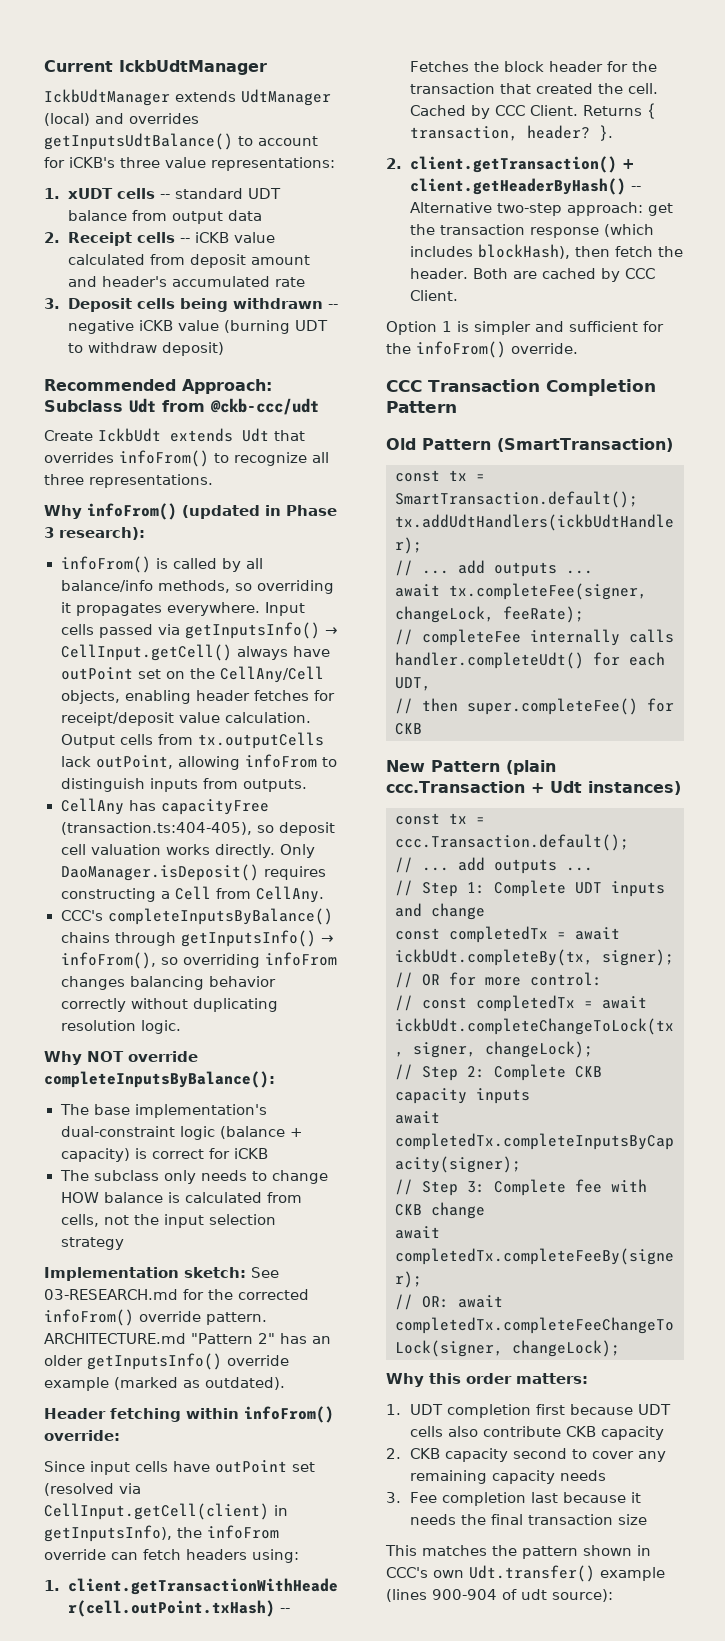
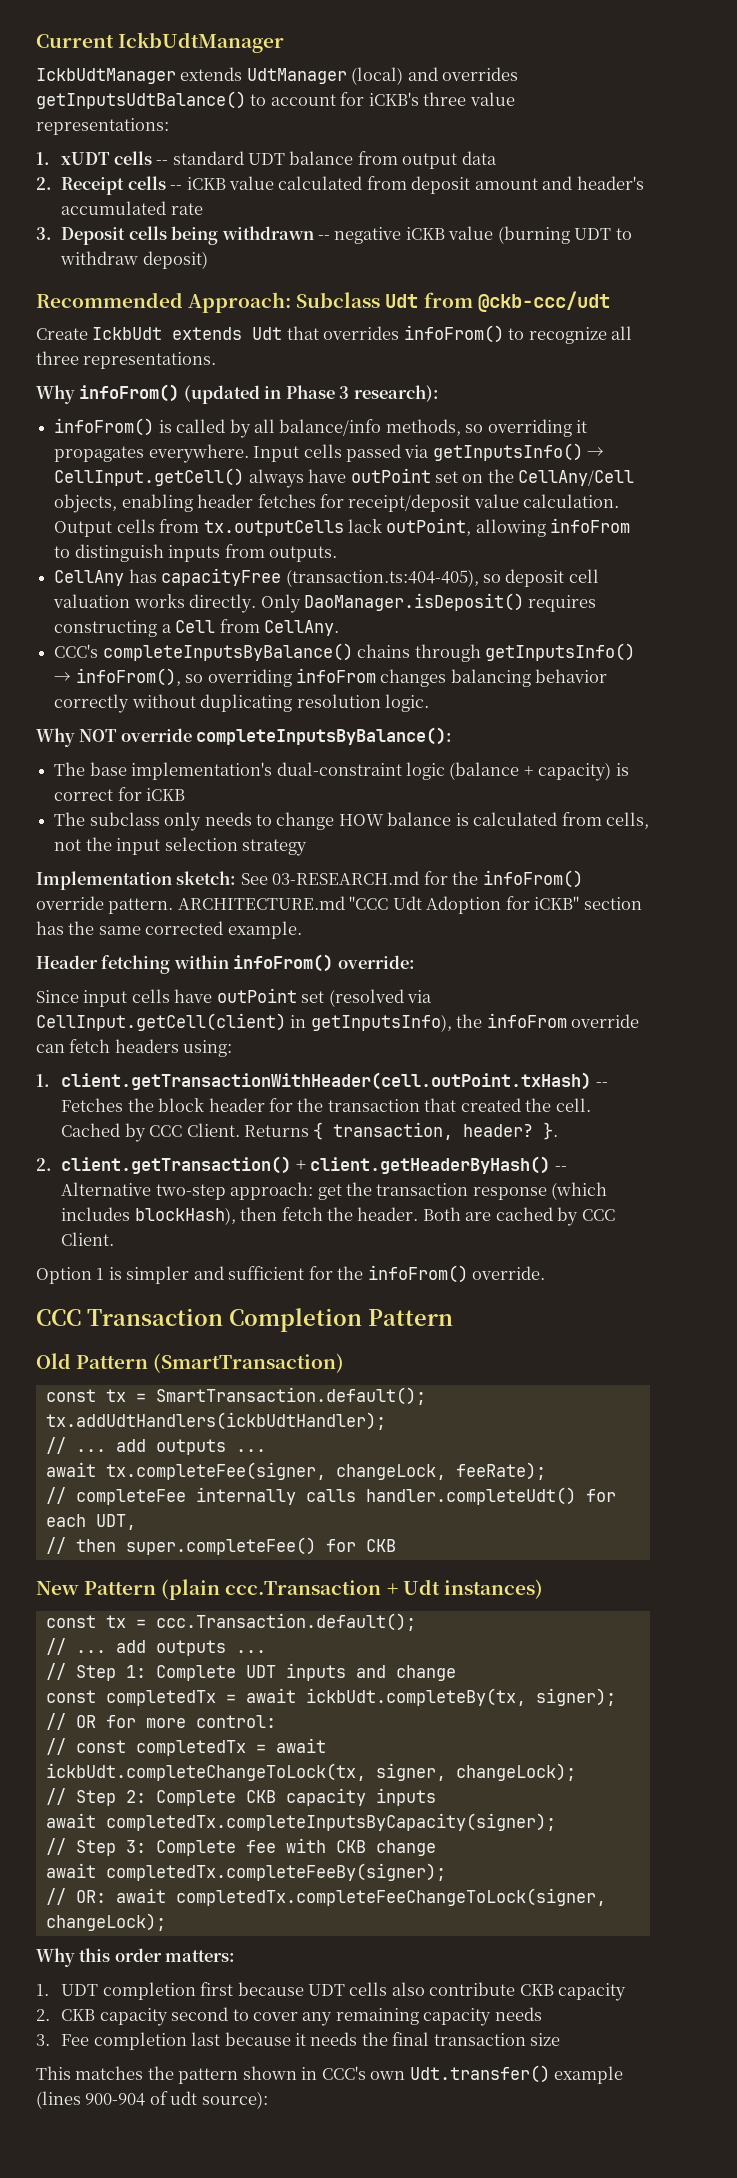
- Implementation sketch: See 03-RESEARCH.md for the corrected infoFrom() override pattern.
+ Implementation sketch: See 03-RESEARCH.md for the infoFrom() override pattern.
- ARCHITECTURE.md "Pattern 2" has an older getInputsInfo() override example (marked as outdated).
+ ARCHITECTURE.md "CCC Udt Adoption for iCKB" section has the same corrected example.

